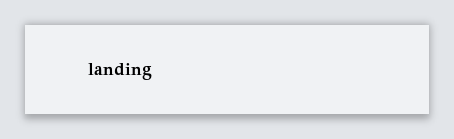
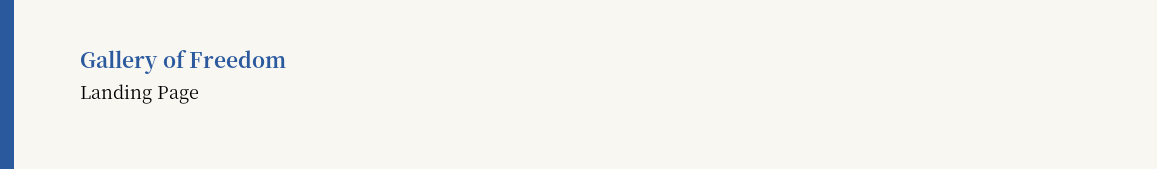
- landing
+ Gallery of Freedom
+ Landing Page

